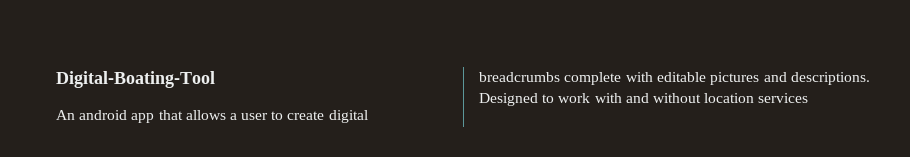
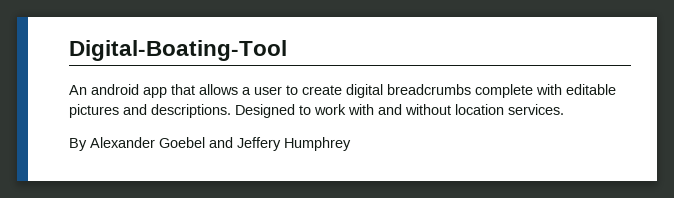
- Designed to work with and without location services
+ Designed to work with and without location services.
+ By Alexander Goebel and Jeffery Humphrey

